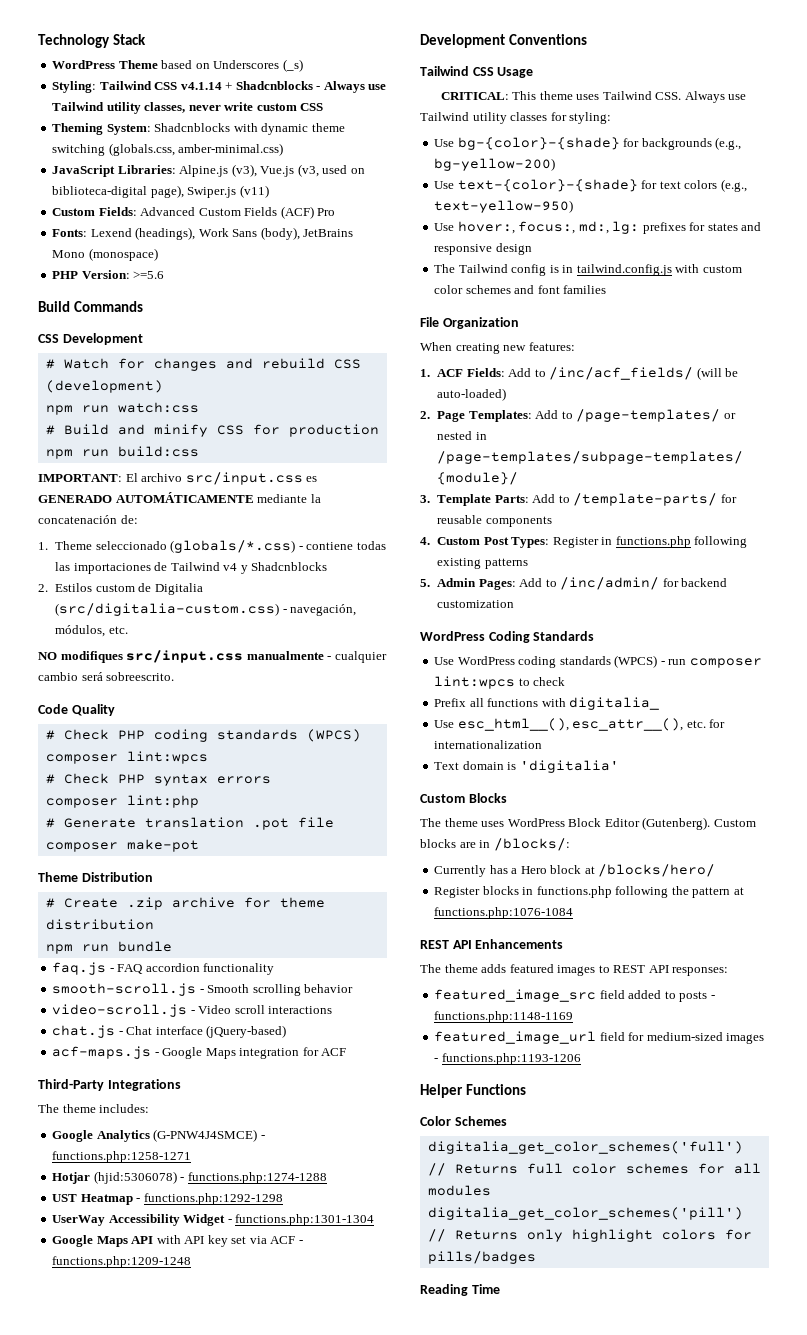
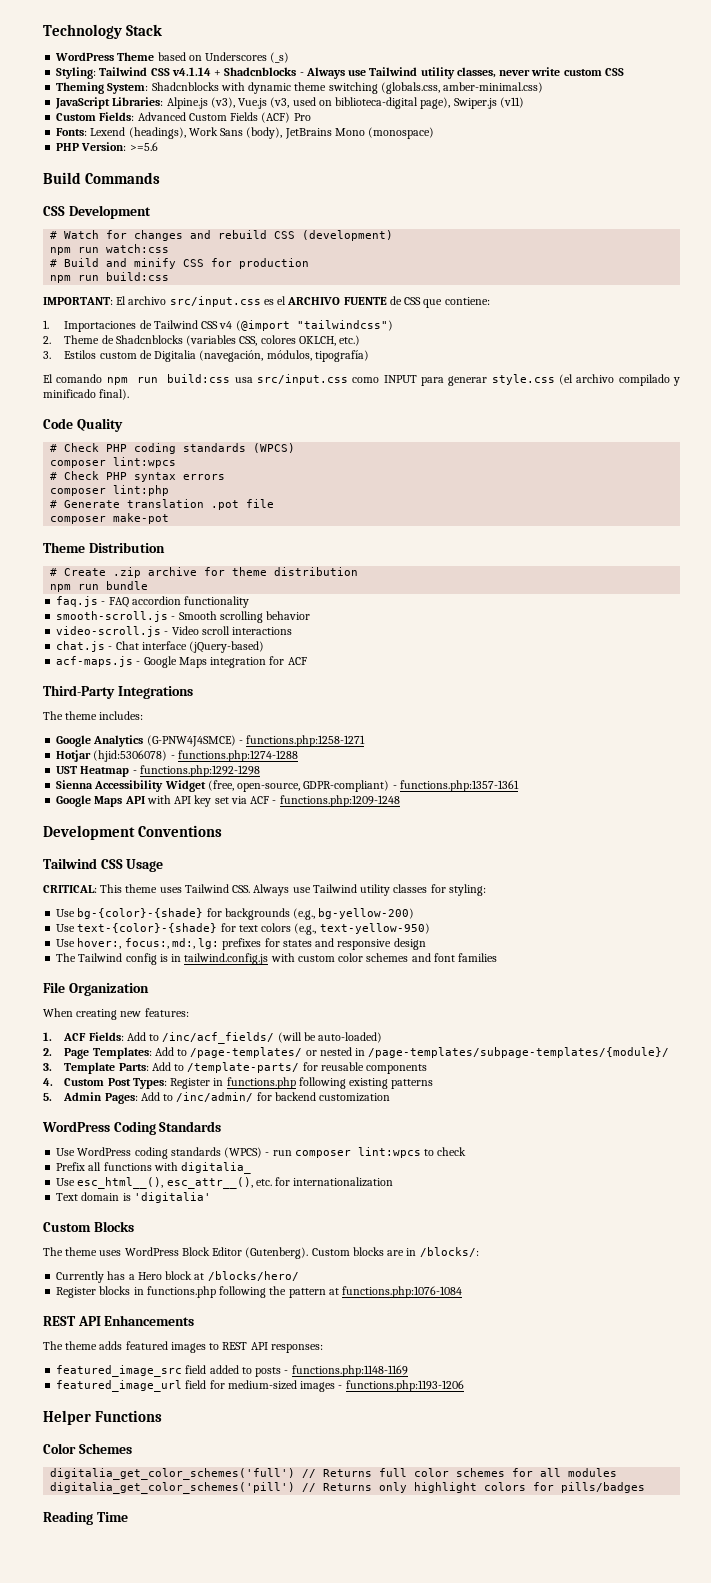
- IMPORTANT: El archivo src/input.css es GENERADO AUTOMÁTICAMENTE mediante la concatenación de:
- 1. Theme seleccionado (globals/*.css) - contiene todas las importaciones de Tailwind v4 y Shadcnblocks
- 2. Estilos custom de Digitalia (src/digitalia-custom.css) - navegación, módulos, etc.
- NO modifiques src/input.css manualmente - cualquier cambio será sobreescrito.
+ IMPORTANT: El archivo src/input.css es el ARCHIVO FUENTE de CSS que contiene:
+ 1. Importaciones de Tailwind CSS v4 (@import "tailwindcss")
+ 2. Theme de Shadcnblocks (variables CSS, colores OKLCH, etc.)
+ 3. Estilos custom de Digitalia (navegación, módulos, tipografía)
+ El comando npm run build:css usa src/input.css como INPUT para generar style.css (el archivo compilado y minificado final).
- UserWay Accessibility Widget - functions.php:1301-1304
+ Sienna Accessibility Widget (free, open-source, GDPR-compliant) - functions.php:1357-1361

